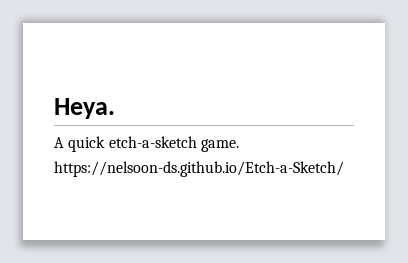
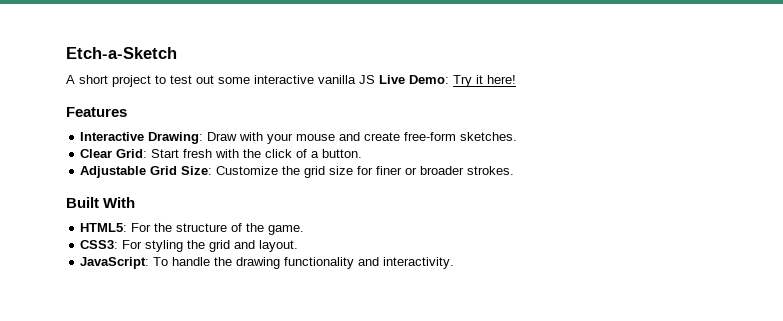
- Heya.
+ Etch-a-Sketch
- A quick etch-a-sketch game.
- https://nelsoon-ds.github.io/Etch-a-Sketch/
+ A short project to test out some interactive vanilla JS Live Demo: Try it here!
+ Features
+ Interactive Drawing: Draw with your mouse and create free-form sketches.
+ Clear Grid: Start fresh with the click of a button.
+ Adjustable Grid Size: Customize the grid size for finer or broader strokes.
+ Built With
+ HTML5: For the structure of the game.
+ CSS3: For styling the grid and layout.
+ JavaScript: To handle the drawing functionality and interactivity.

